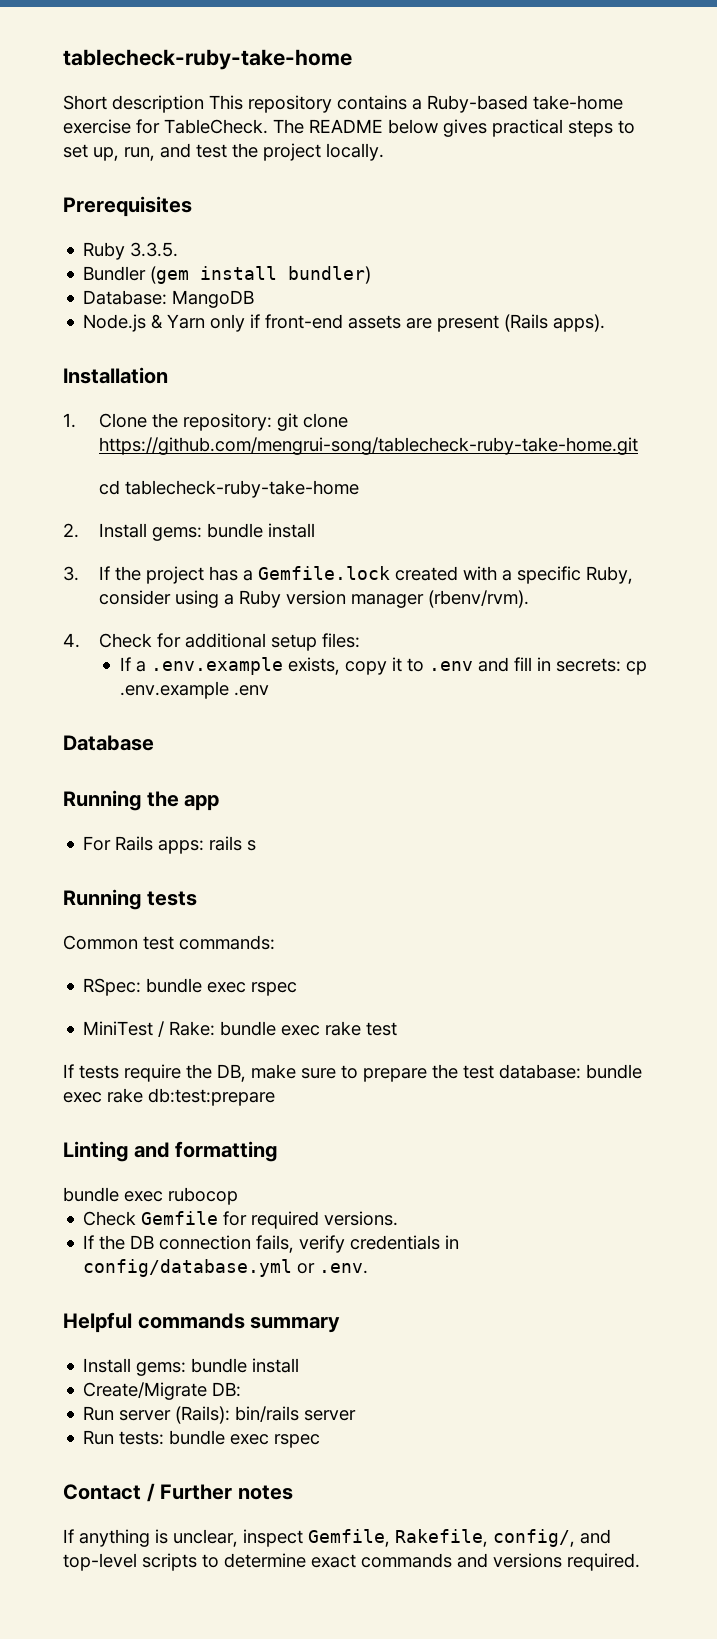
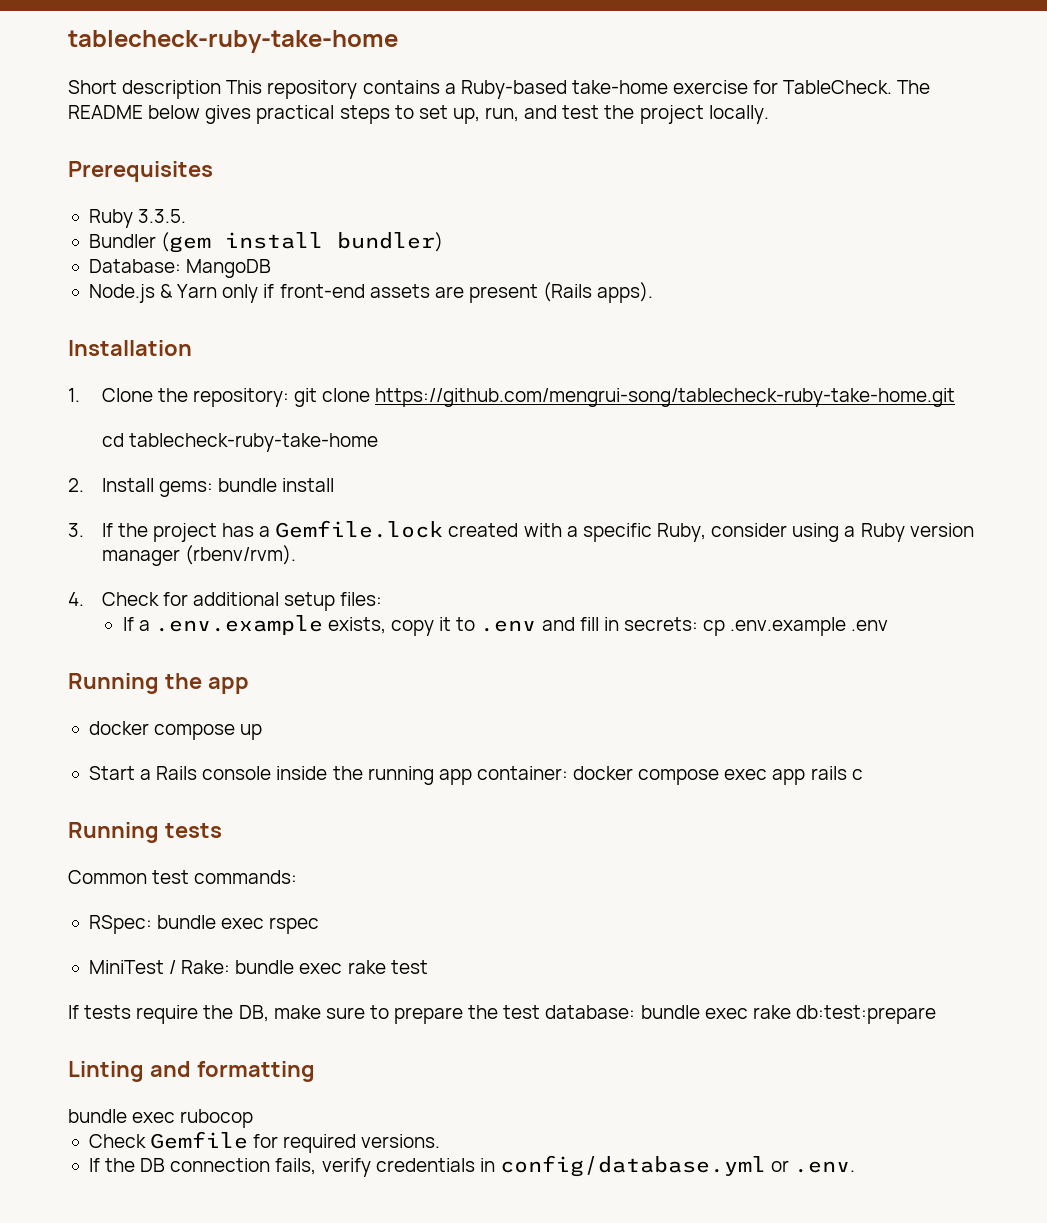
- Database
- For Rails apps: rails s
+ docker compose up
+ Start a Rails console inside the running app container: docker compose exec app rails c
- Helpful commands summary
- Install gems: bundle install
- Create/Migrate DB:
- Run server (Rails): bin/rails server
- Run tests: bundle exec rspec
- Contact / Further notes
- If anything is unclear, inspect Gemfile, Rakefile, config/, and top-level scripts to determine exact commands and versions required.

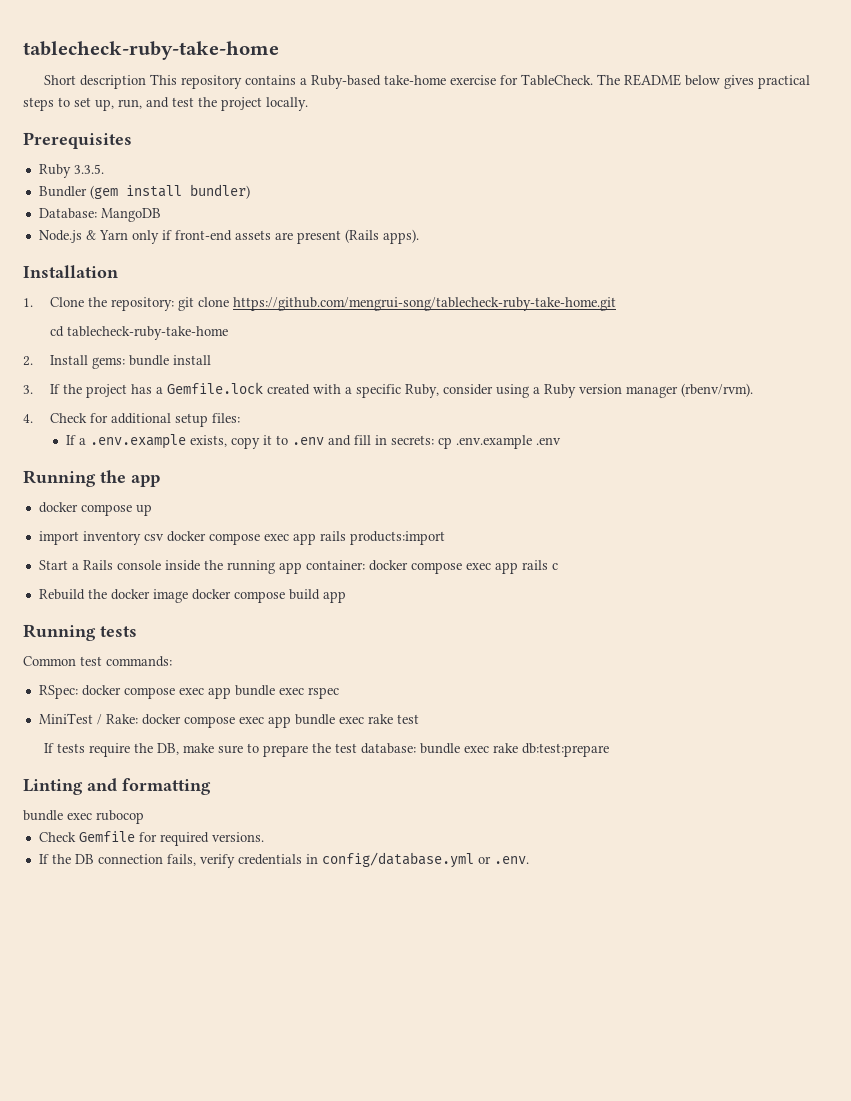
+ import inventory csv docker compose exec app rails products:import
+ Rebuild the docker image docker compose build app
- RSpec: bundle exec rspec
+ RSpec: docker compose exec app bundle exec rspec
- MiniTest / Rake: bundle exec rake test
+ MiniTest / Rake: docker compose exec app bundle exec rake test

